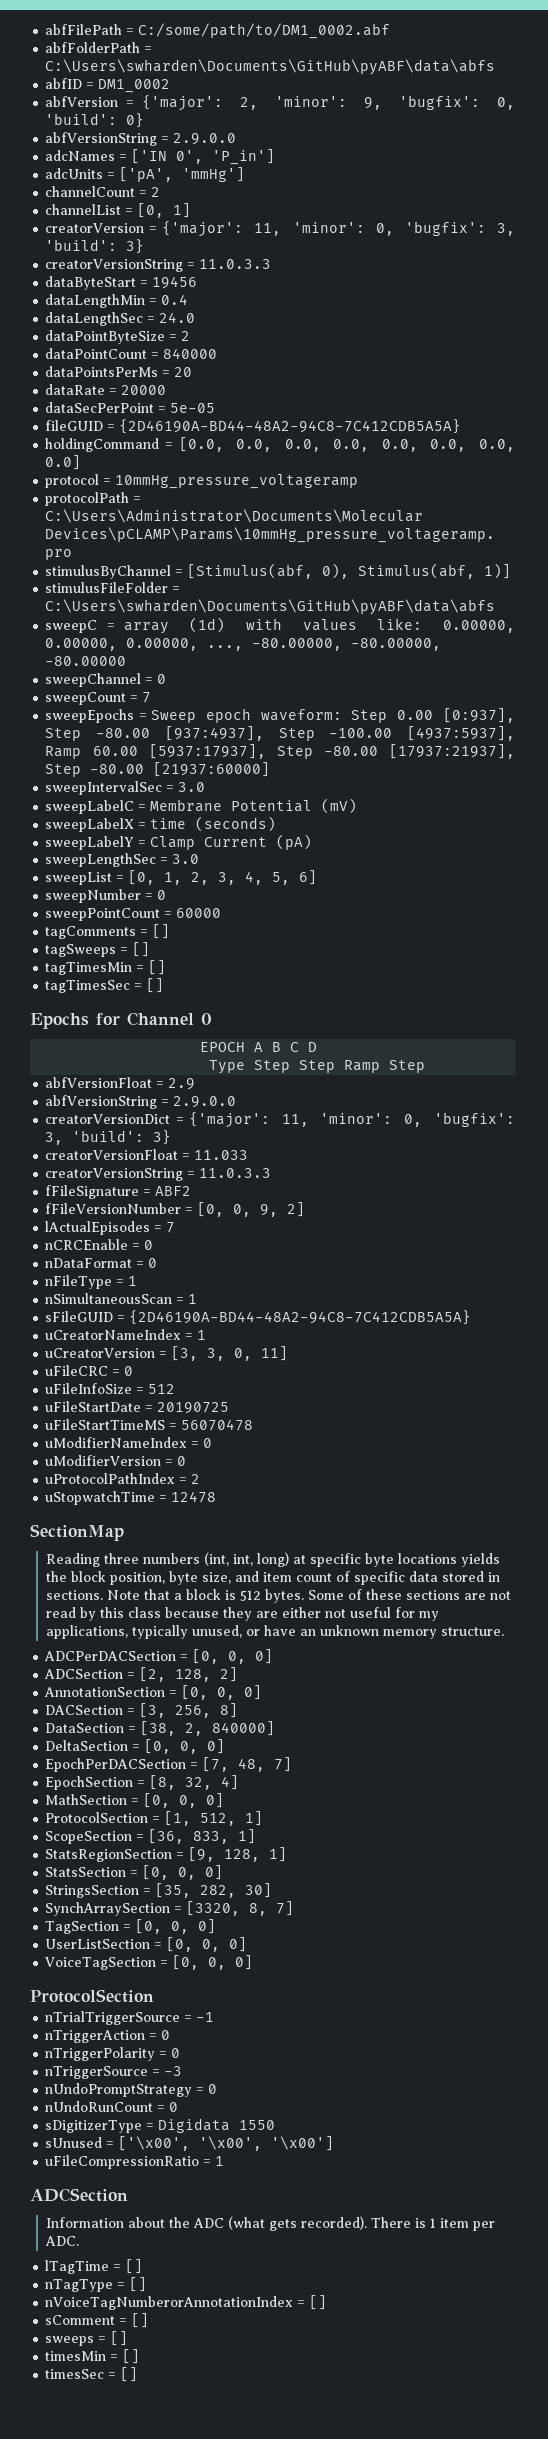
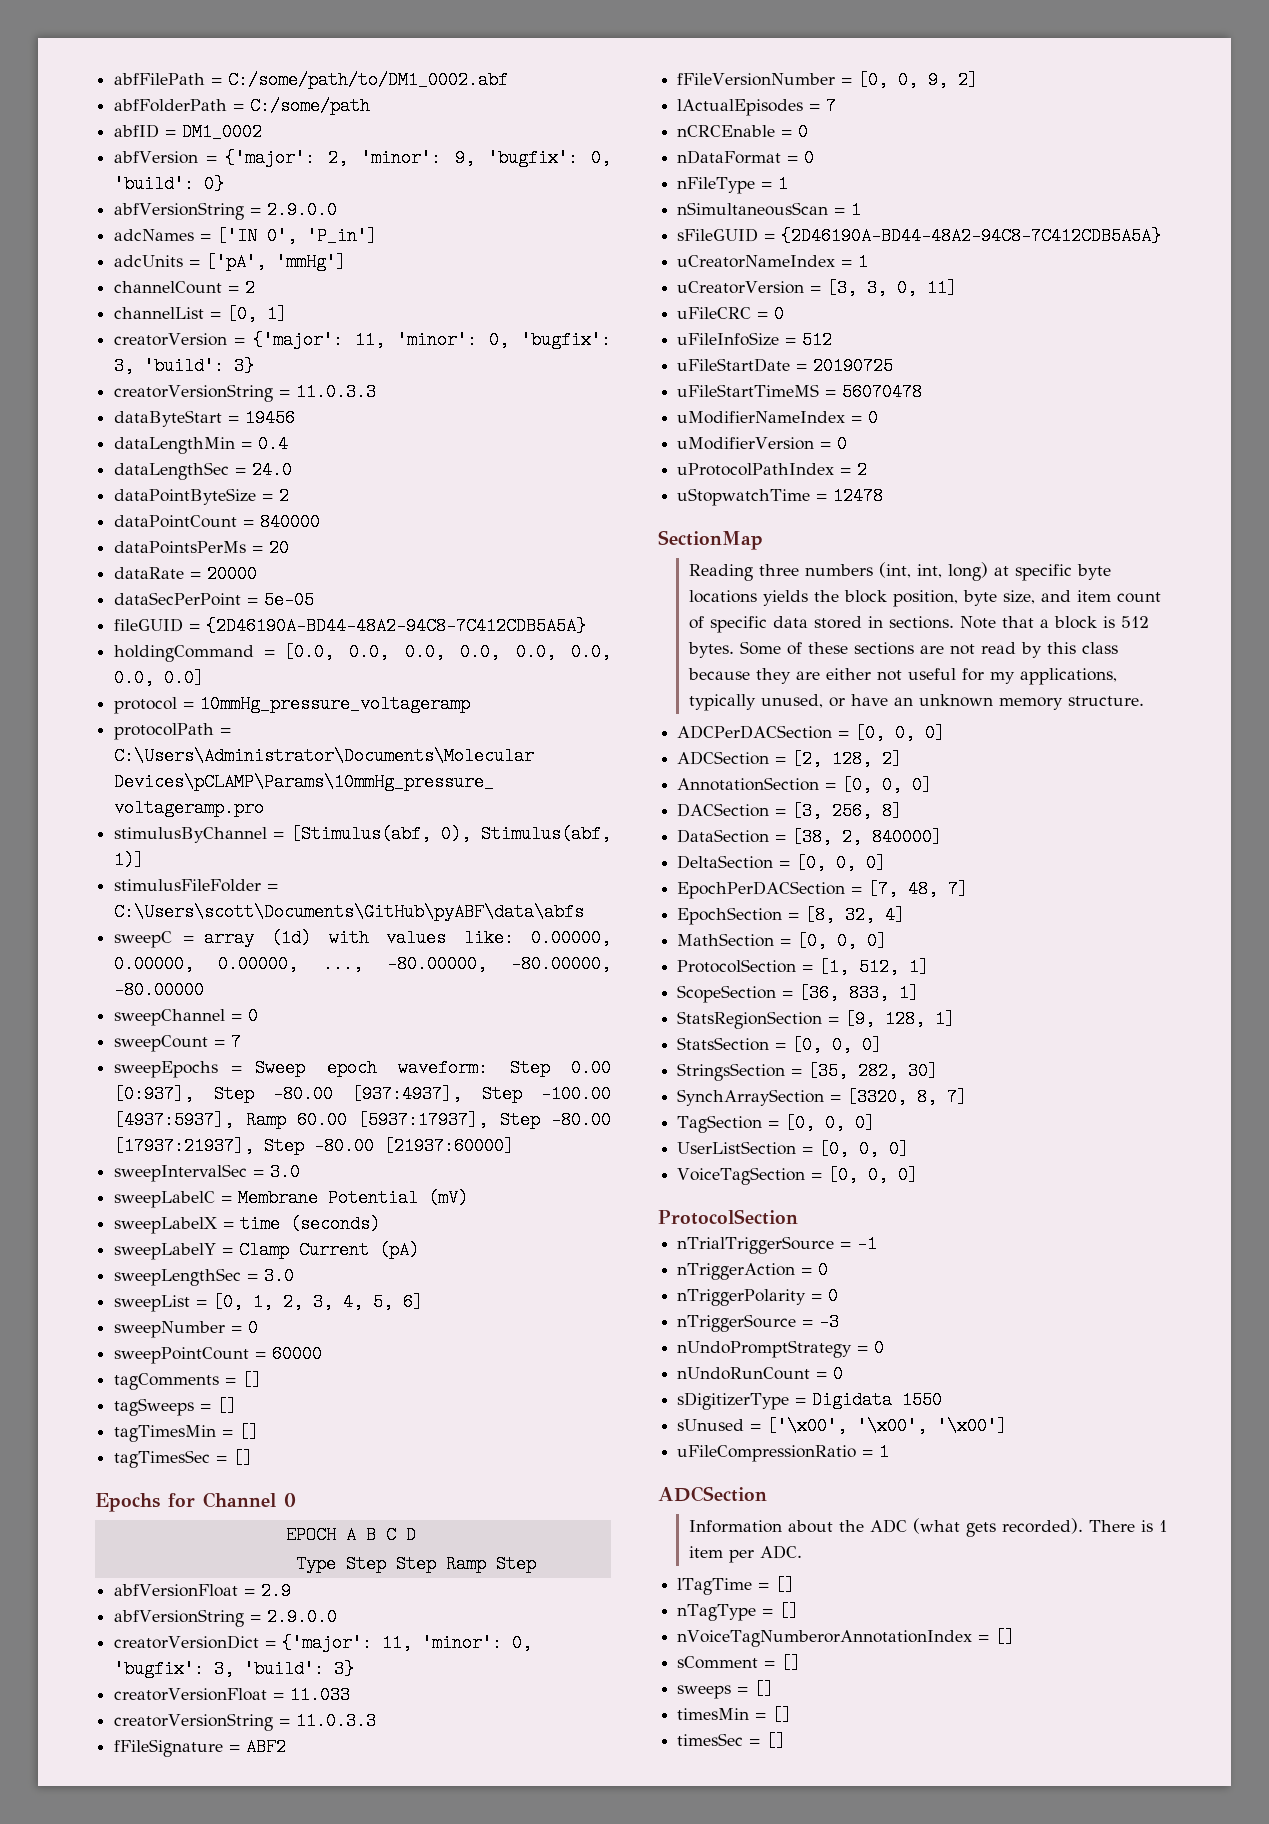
- abfFolderPath = C:\Users\swharden\Documents\GitHub\pyABF\data\abfs
+ abfFolderPath = C:/some/path
- stimulusFileFolder = C:\Users\swharden\Documents\GitHub\pyABF\data\abfs
+ stimulusFileFolder = C:\Users\scott\Documents\GitHub\pyABF\data\abfs

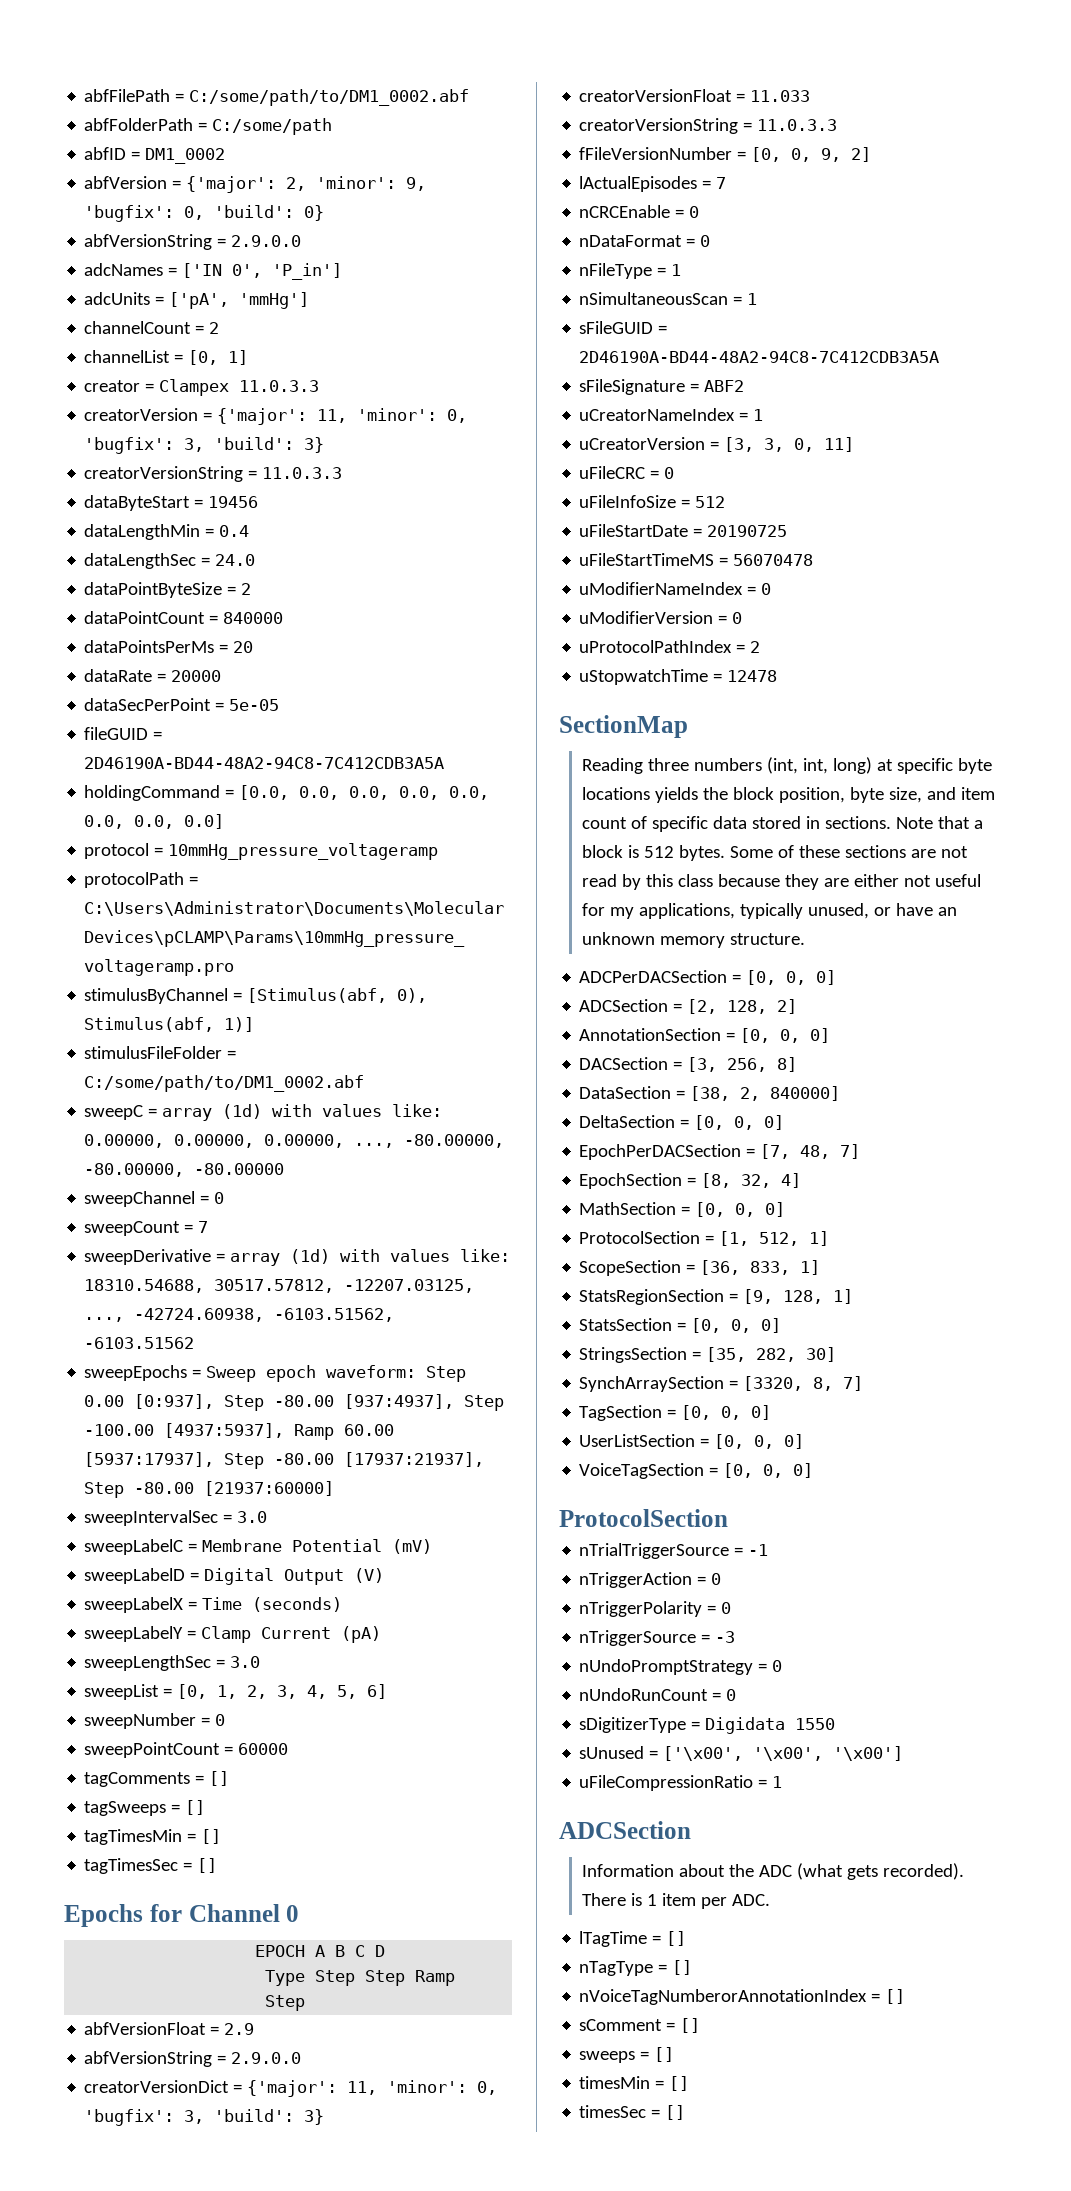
+ creator = Clampex 11.0.3.3
- fileGUID = {2D46190A-BD44-48A2-94C8-7C412CDB5A5A}
+ fileGUID = 2D46190A-BD44-48A2-94C8-7C412CDB3A5A
- stimulusFileFolder = C:\Users\scott\Documents\GitHub\pyABF\data\abfs
+ stimulusFileFolder = C:/some/path/to/DM1_0002.abf
+ sweepDerivative = array (1d) with values like: 18310.54688, 30517.57812, -12207.03125, ..., -42724.60938, -6103.51562, -6103.51562
+ sweepLabelD = Digital Output (V)
- sweepLabelX = time (seconds)
+ sweepLabelX = Time (seconds)
- fFileSignature = ABF2
- sFileGUID = {2D46190A-BD44-48A2-94C8-7C412CDB5A5A}
+ sFileGUID = 2D46190A-BD44-48A2-94C8-7C412CDB3A5A
+ sFileSignature = ABF2

